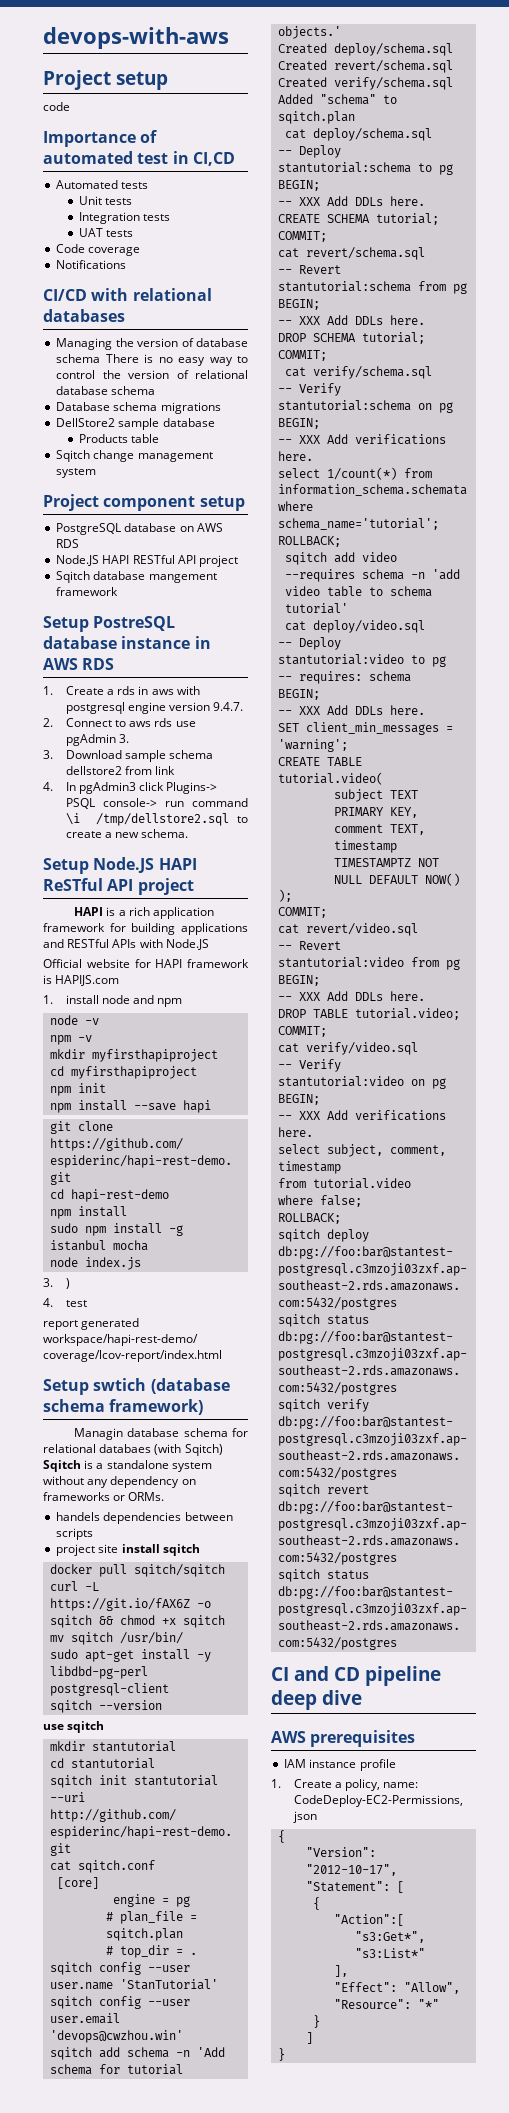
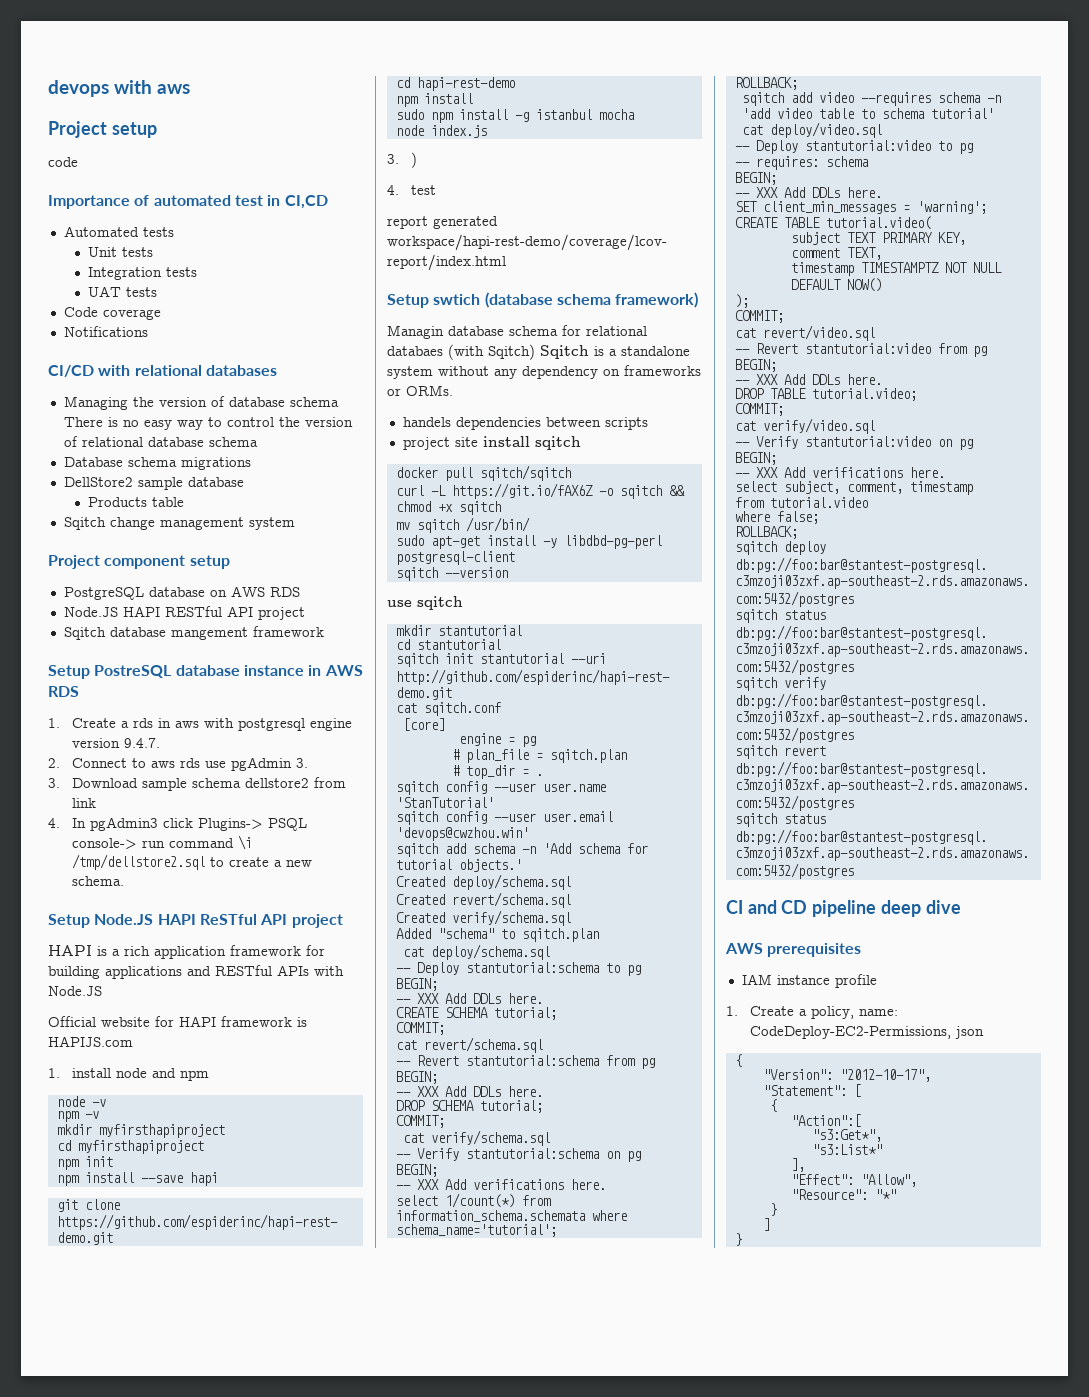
- devops-with-aws
+ devops with aws

